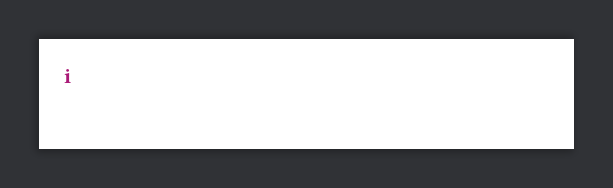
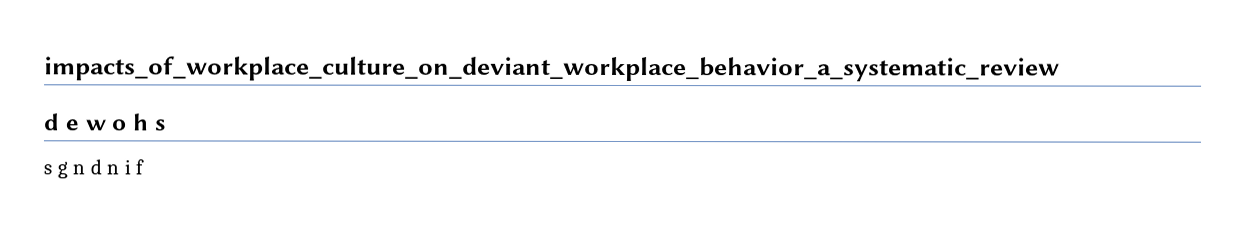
- i
+ impacts_of_workplace_culture_on_deviant_workplace_behavior_a_systematic_review
+ d e w o h s
+ s g n d n i f

